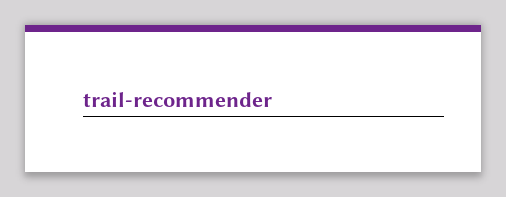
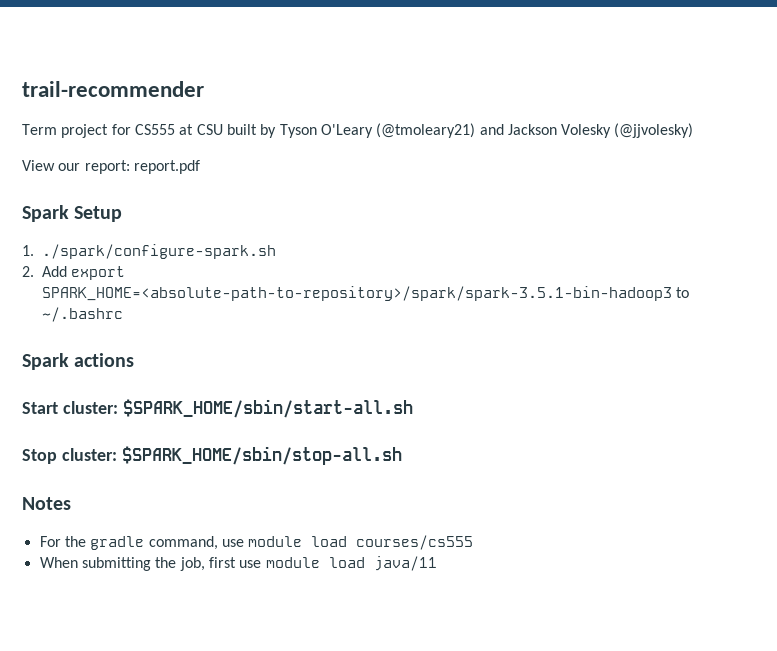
+ Term project for CS555 at CSU built by Tyson O'Leary (@tmoleary21) and Jackson Volesky (@jjvolesky)
+ View our report: report.pdf
+ Spark Setup
+ 1. ./spark/configure-spark.sh
+ 2. Add export SPARK_HOME=<absolute-path-to-repository>/spark/spark-3.5.1-bin-hadoop3 to ~/.bashrc
+ Spark actions
+ Start cluster: $SPARK_HOME/sbin/start-all.sh
+ Stop cluster: $SPARK_HOME/sbin/stop-all.sh
+ Notes
+ For the gradle command, use module load courses/cs555
+ When submitting the job, first use module load java/11

